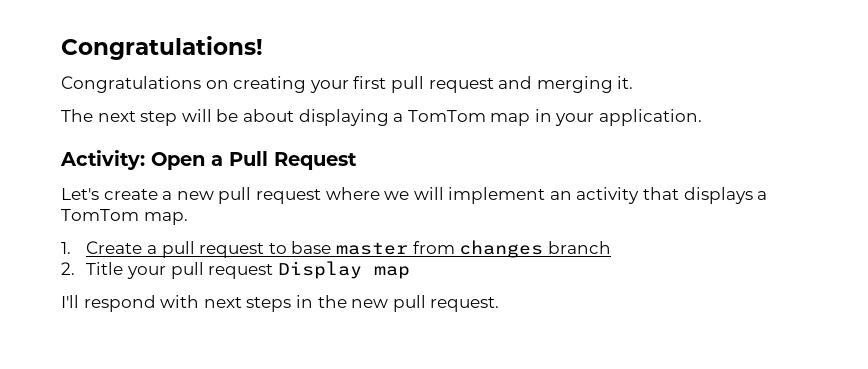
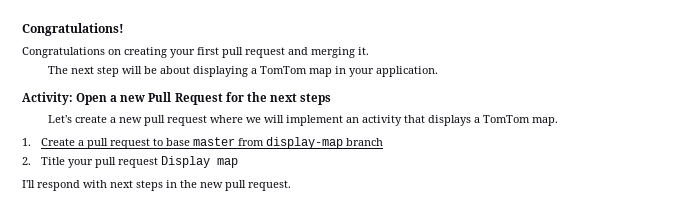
- Activity: Open a Pull Request
+ Activity: Open a new Pull Request for the next steps
- 1. Create a pull request to base master from changes branch
+ 1. Create a pull request to base master from display-map branch

